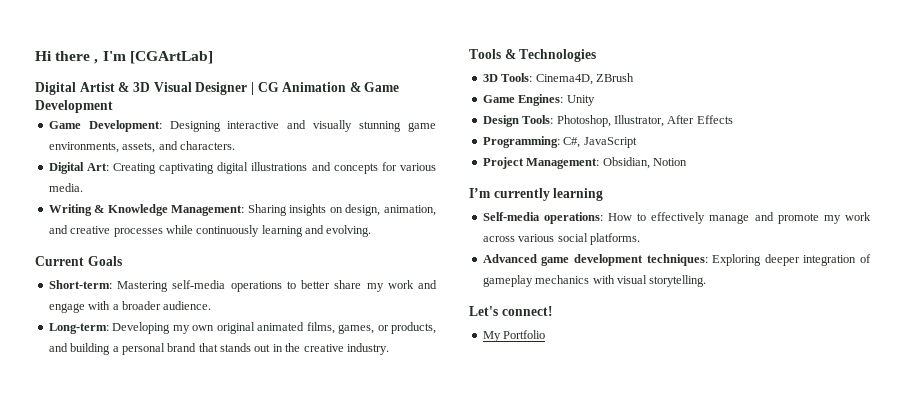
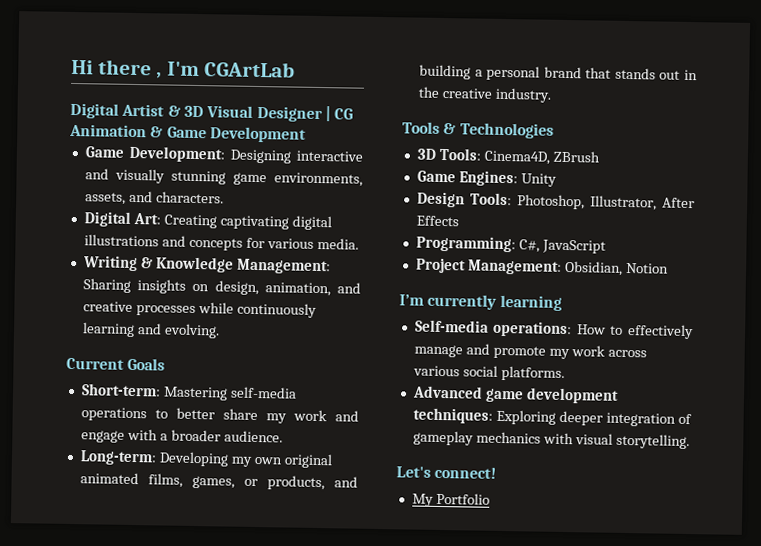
- Hi there , I'm [CGArtLab]
+ Hi there , I'm CGArtLab

